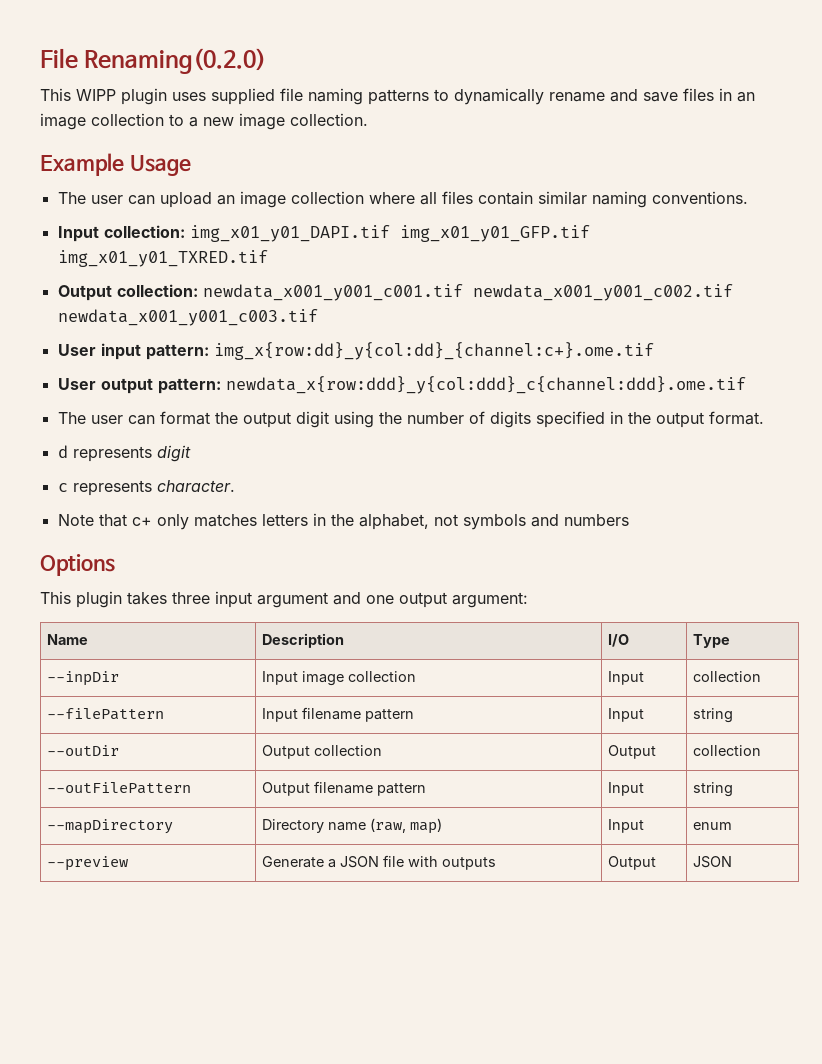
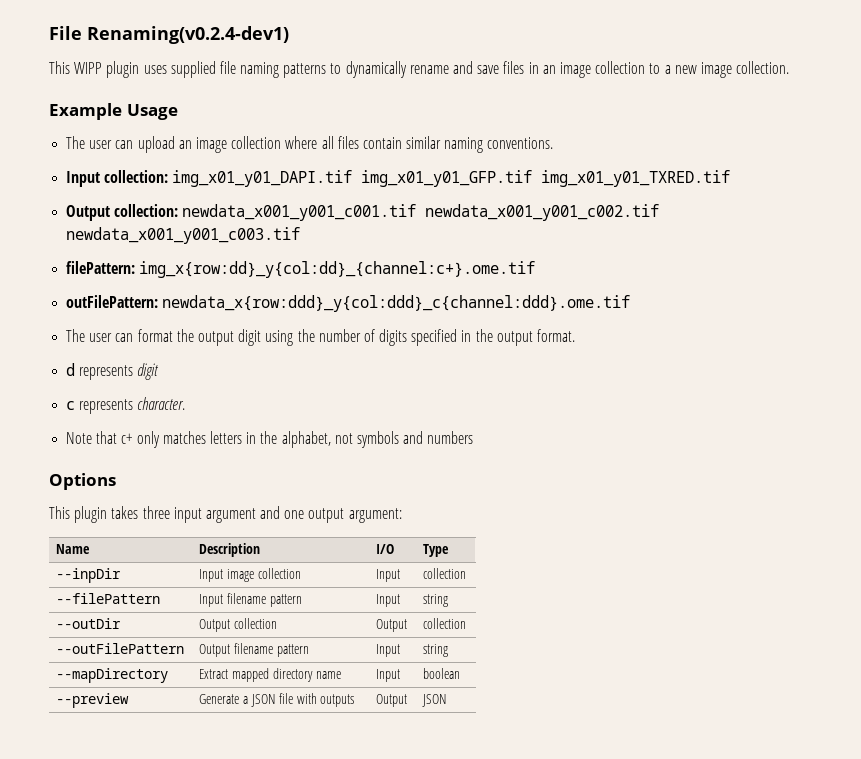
- File Renaming(0.2.0)
+ File Renaming(v0.2.4-dev1)
- User input pattern: img_x{row:dd}_y{col:dd}_{channel:c+}.ome.tif
- User output pattern: newdata_x{row:ddd}_y{col:ddd}_c{channel:ddd}.ome.tif
+ filePattern: img_x{row:dd}_y{col:dd}_{channel:c+}.ome.tif
+ outFilePattern: newdata_x{row:ddd}_y{col:ddd}_c{channel:ddd}.ome.tif
- --mapDirectory | Directory name (raw, map) | Input | enum
+ --mapDirectory | Extract mapped directory name | Input | boolean

